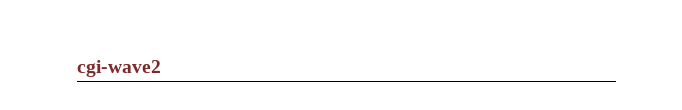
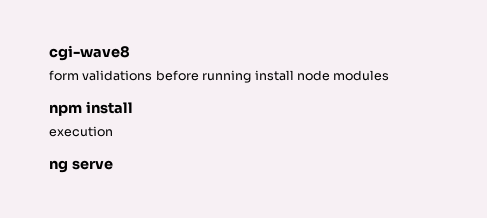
- cgi-wave2
+ cgi-wave8
+ form validations before running install node modules
+ npm install
+ execution
+ ng serve

